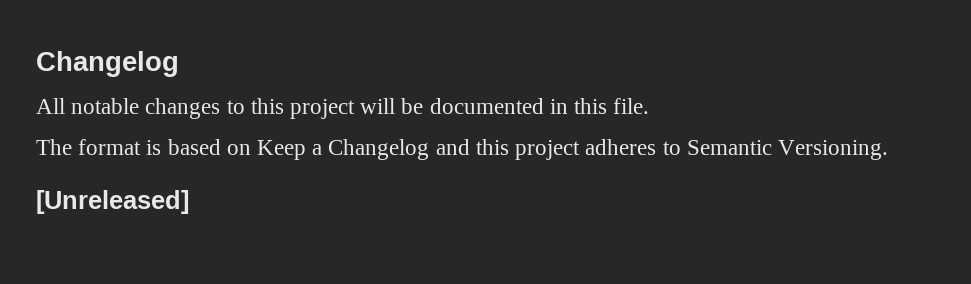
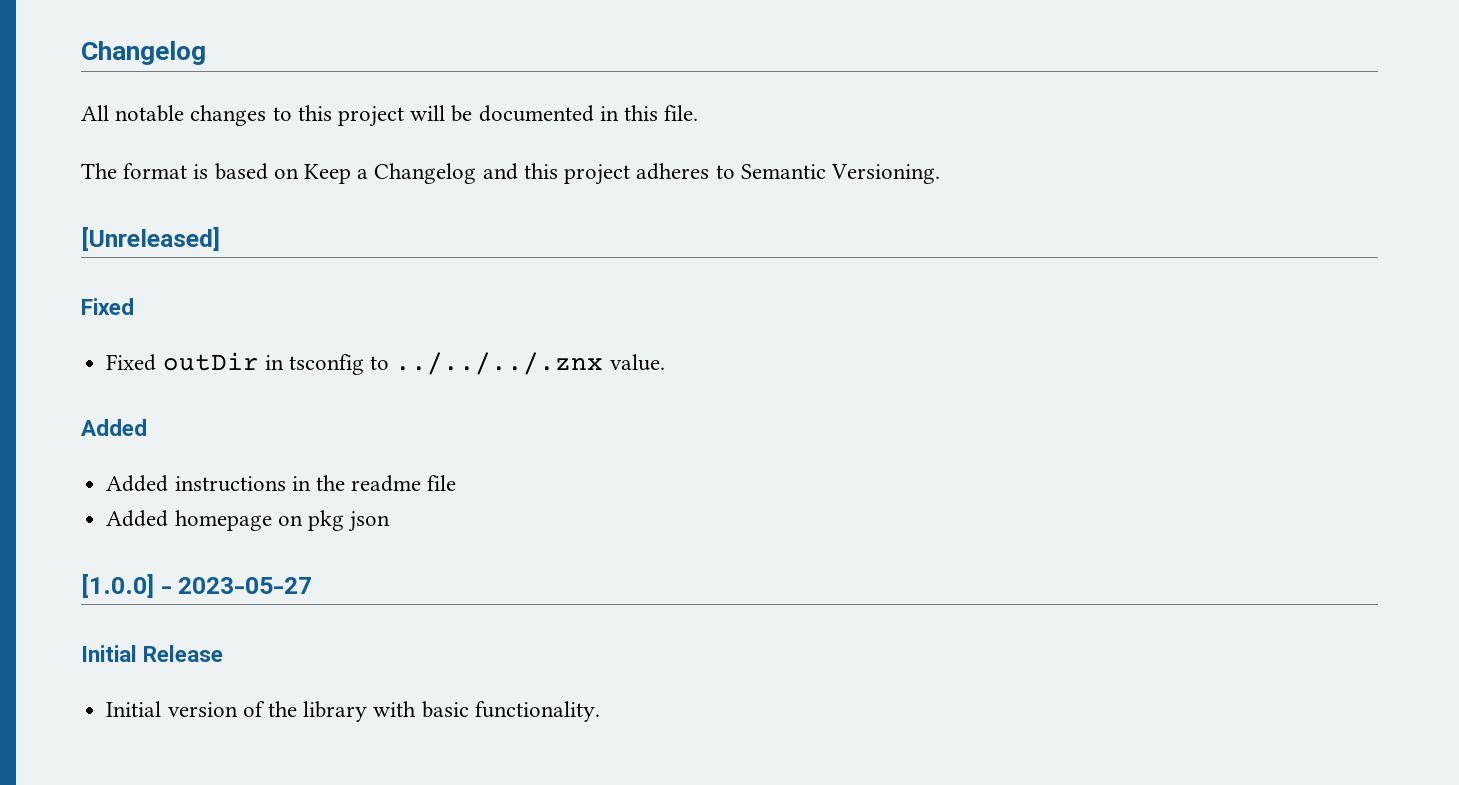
  [Unreleased]
+ Fixed
+ Fixed outDir in tsconfig to ../../../.znx value.
+ Added
+ Added instructions in the readme file
+ Added homepage on pkg json
+ [1.0.0] - 2023-05-27
+ Initial Release
+ Initial version of the library with basic functionality.

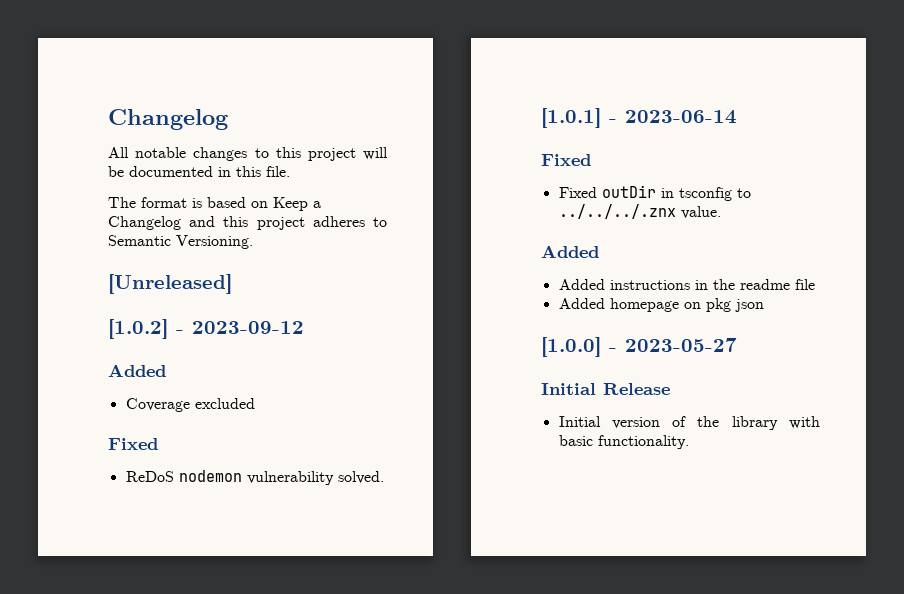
+ [1.0.2] - 2023-09-12
+ Added
+ Coverage excluded
+ Fixed
+ ReDoS nodemon vulnerability solved.
+ [1.0.1] - 2023-06-14

